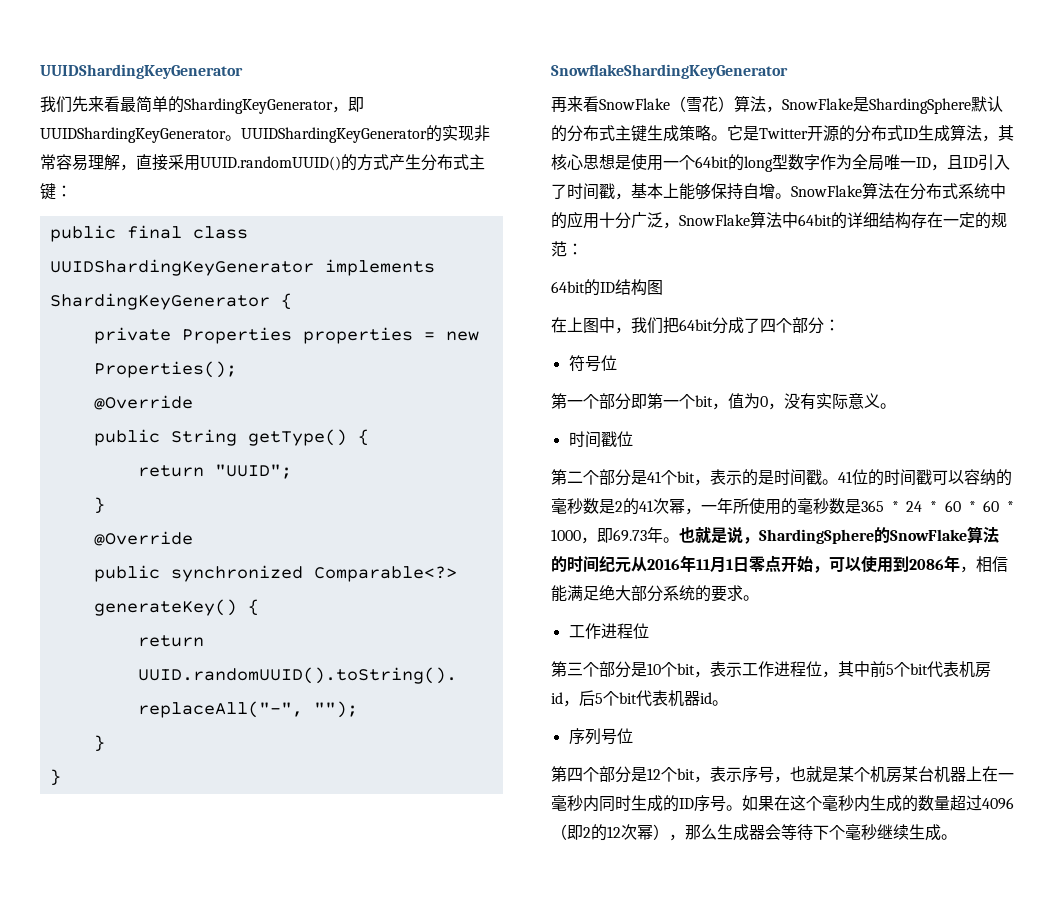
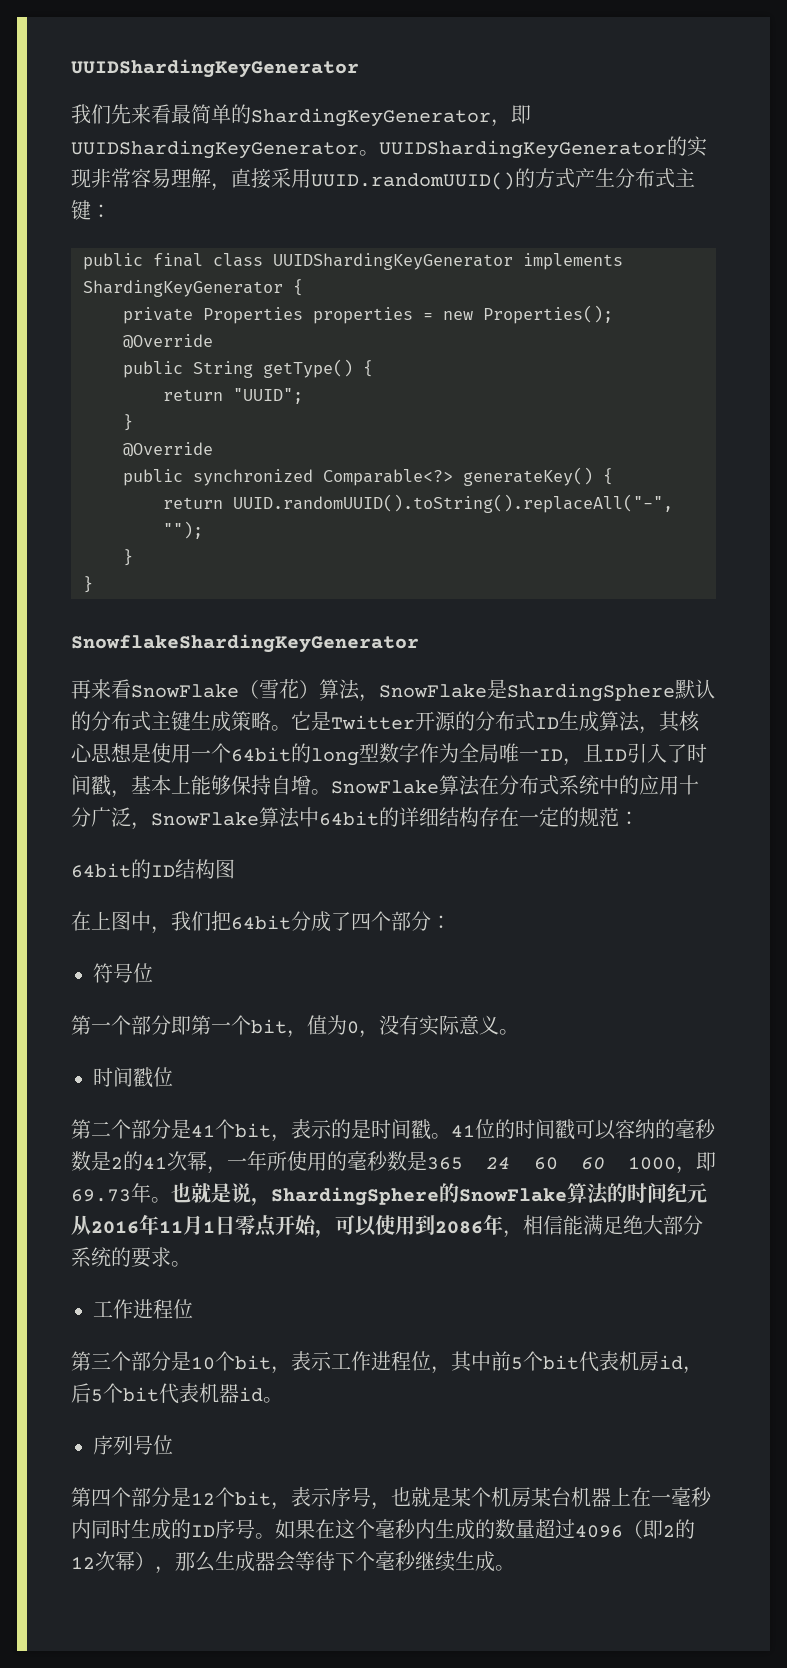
- 41位的时间戳可以容纳的毫秒数是2的41次幂，一年所使用的毫秒数是365 * 24 * 60 * 60 * 1000，即69.73年。
+ 41位的时间戳可以容纳的毫秒数是2的41次幂，一年所使用的毫秒数是365 24 60 60 1000，即69.73年。

